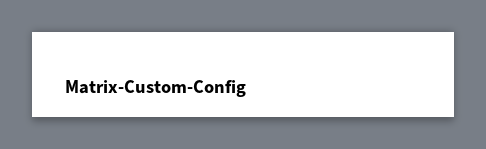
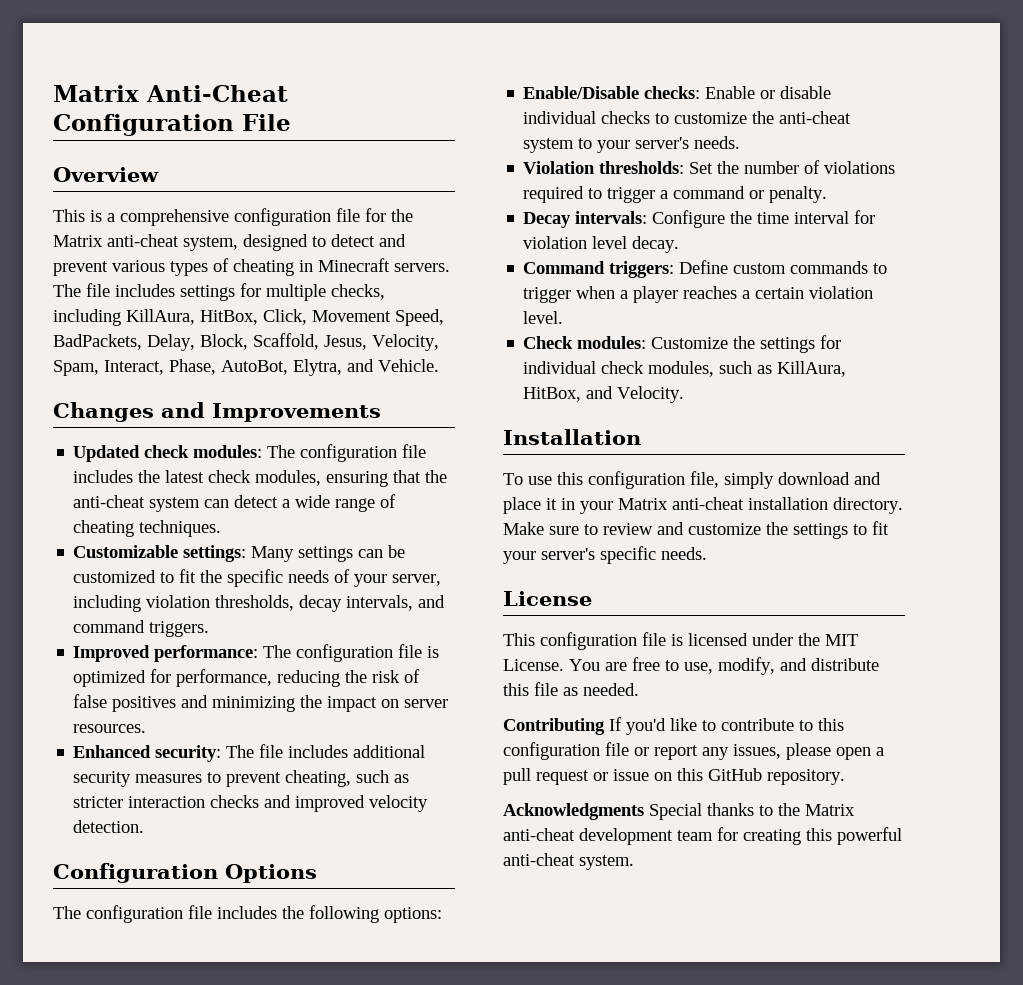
- Matrix-Custom-Config
+ Matrix Anti-Cheat Configuration File
+ Overview
+ This is a comprehensive configuration file for the Matrix anti-cheat system, designed to detect and prevent various types of cheating in Minecraft servers. The file includes settings for multiple checks, including KillAura, HitBox, Click, Movement Speed, BadPackets, Delay, Block, Scaffold, Jesus, Velocity, Spam, Interact, Phase, AutoBot, Elytra, and Vehicle.
+ Changes and Improvements
+ Updated check modules: The configuration file includes the latest check modules, ensuring that the anti-cheat system can detect a wide range of cheating techniques.
+ Customizable settings: Many settings can be customized to fit the specific needs of your server, including violation thresholds, decay intervals, and command triggers.
+ Improved performance: The configuration file is optimized for performance, reducing the risk of false positives and minimizing the impact on server resources.
+ Enhanced security: The file includes additional security measures to prevent cheating, such as stricter interaction checks and improved velocity detection.
+ Configuration Options
+ The configuration file includes the following options:
+ Enable/Disable checks: Enable or disable individual checks to customize the anti-cheat system to your server's needs.
+ Violation thresholds: Set the number of violations required to trigger a command or penalty.
+ Decay intervals: Configure the time interval for violation level decay.
+ Command triggers: Define custom commands to trigger when a player reaches a certain violation level.
+ Check modules: Customize the settings for individual check modules, such as KillAura, HitBox, and Velocity.
+ Installation
+ To use this configuration file, simply download and place it in your Matrix anti-cheat installation directory. Make sure to review and customize the settings to fit your server's specific needs.
+ License
+ This configuration file is licensed under the MIT License. You are free to use, modify, and distribute this file as needed.
+ Contributing If you'd like to contribute to this configuration file or report any issues, please open a pull request or issue on this GitHub repository.
+ Acknowledgments Special thanks to the Matrix anti-cheat development team for creating this powerful anti-cheat system.

